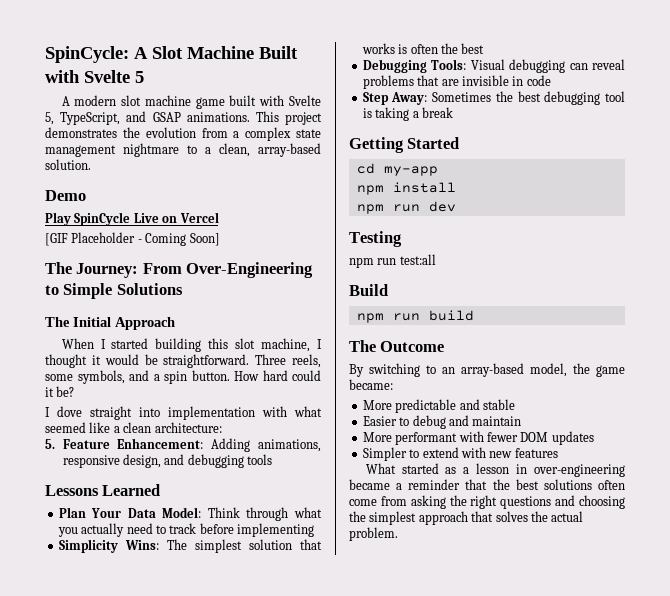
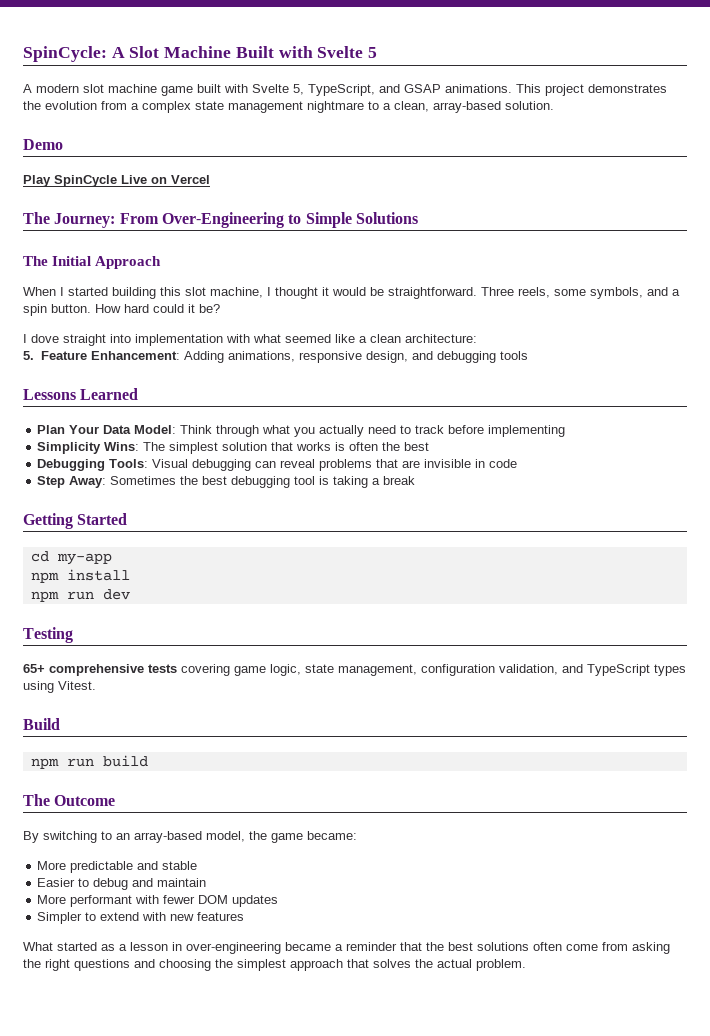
- [GIF Placeholder - Coming Soon]
- npm run test:all
+ 65+ comprehensive tests covering game logic, state management, configuration validation, and TypeScript types using Vitest.

